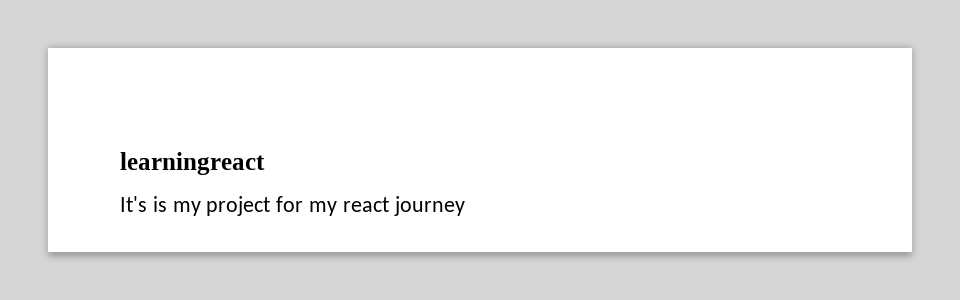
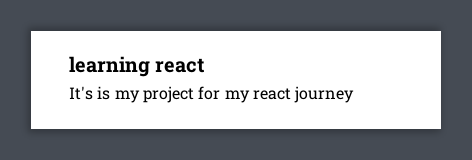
- learningreact
+ learning react

